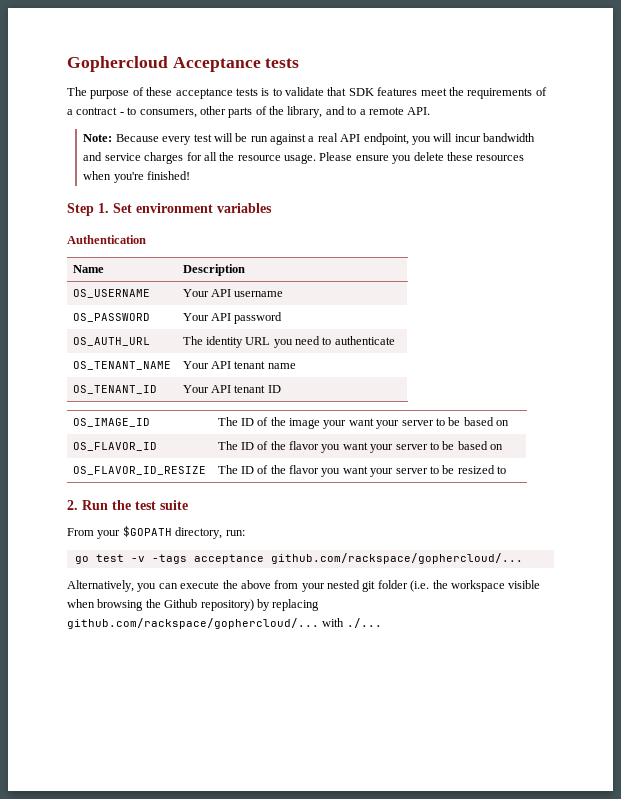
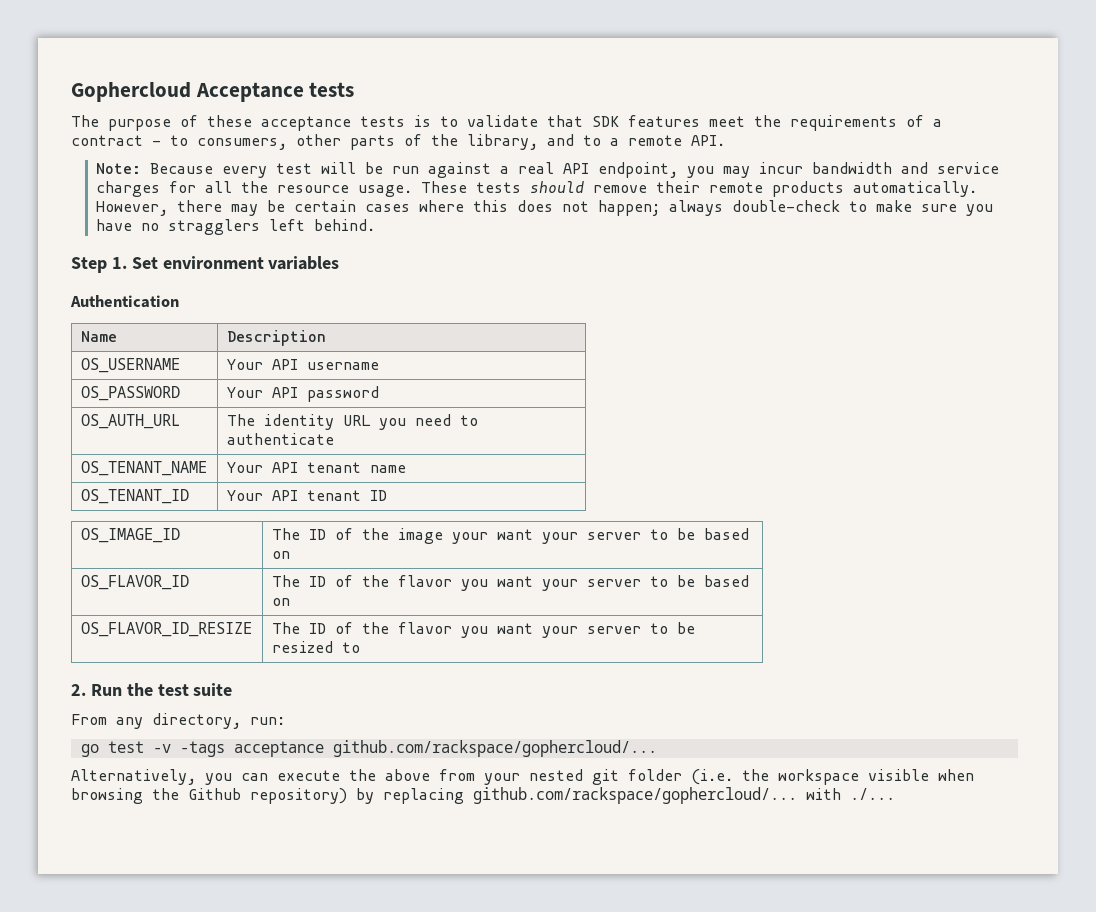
- Note: Because every test will be run against a real API endpoint, you will incur bandwidth and service charges for all the resource usage.
+ Note: Because every test will be run against a real API endpoint, you may incur bandwidth and service charges for all the resource usage.
- Please ensure you delete these resources when you're finished!
+ These tests should remove their remote products automatically. However, there may be certain cases where this does not happen; always double-check to make sure you have no stragglers left behind.
- From your $GOPATH directory, run:
+ From any directory, run:

